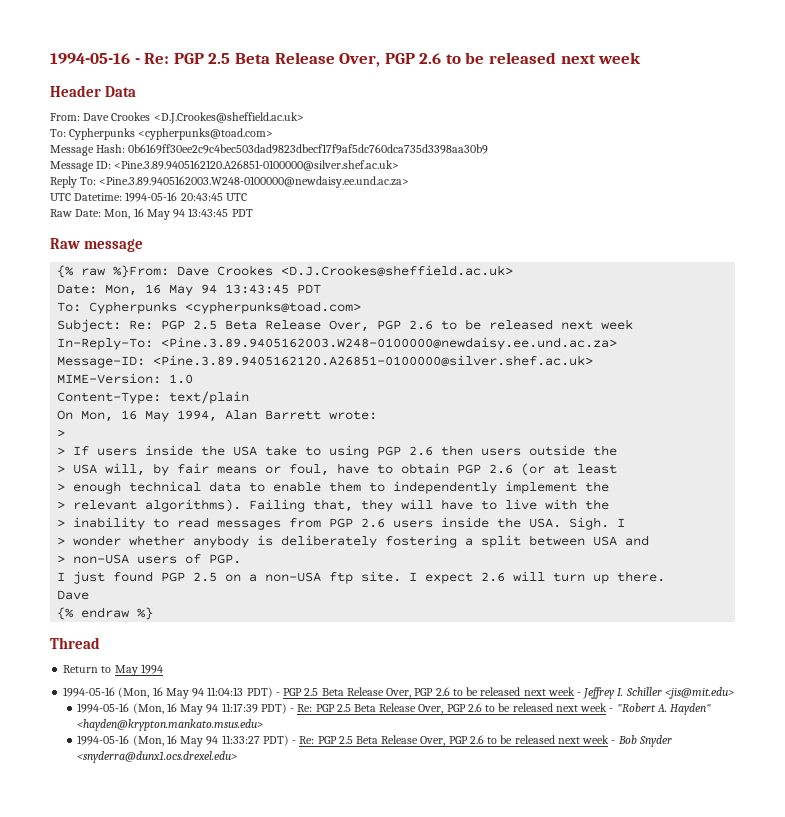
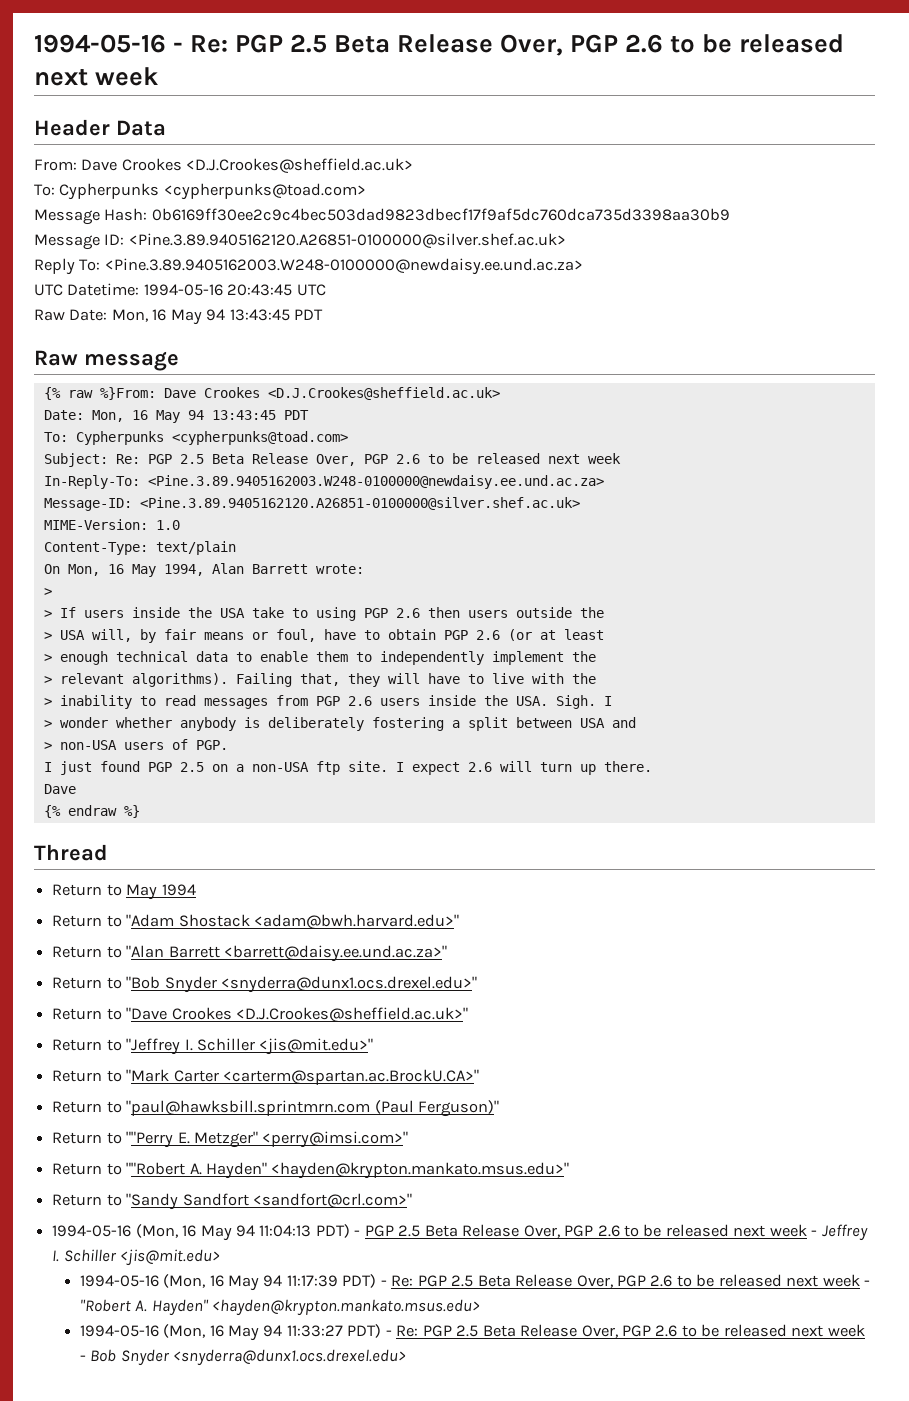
+ Return to "Adam Shostack <adam@bwh.harvard.edu>"
+ Return to "Alan Barrett <barrett@daisy.ee.und.ac.za>"
+ Return to "Bob Snyder <snyderra@dunx1.ocs.drexel.edu>"
+ Return to "Dave Crookes <D.J.Crookes@sheffield.ac.uk>"
+ Return to "Jeffrey I. Schiller <jis@mit.edu>"
+ Return to "Mark Carter <carterm@spartan.ac.BrockU.CA>"
+ Return to "paul@hawksbill.sprintmrn.com (Paul Ferguson)"
+ Return to ""Perry E. Metzger" <perry@imsi.com>"
+ Return to ""Robert A. Hayden" <hayden@krypton.mankato.msus.edu>"
+ Return to "Sandy Sandfort <sandfort@crl.com>"

